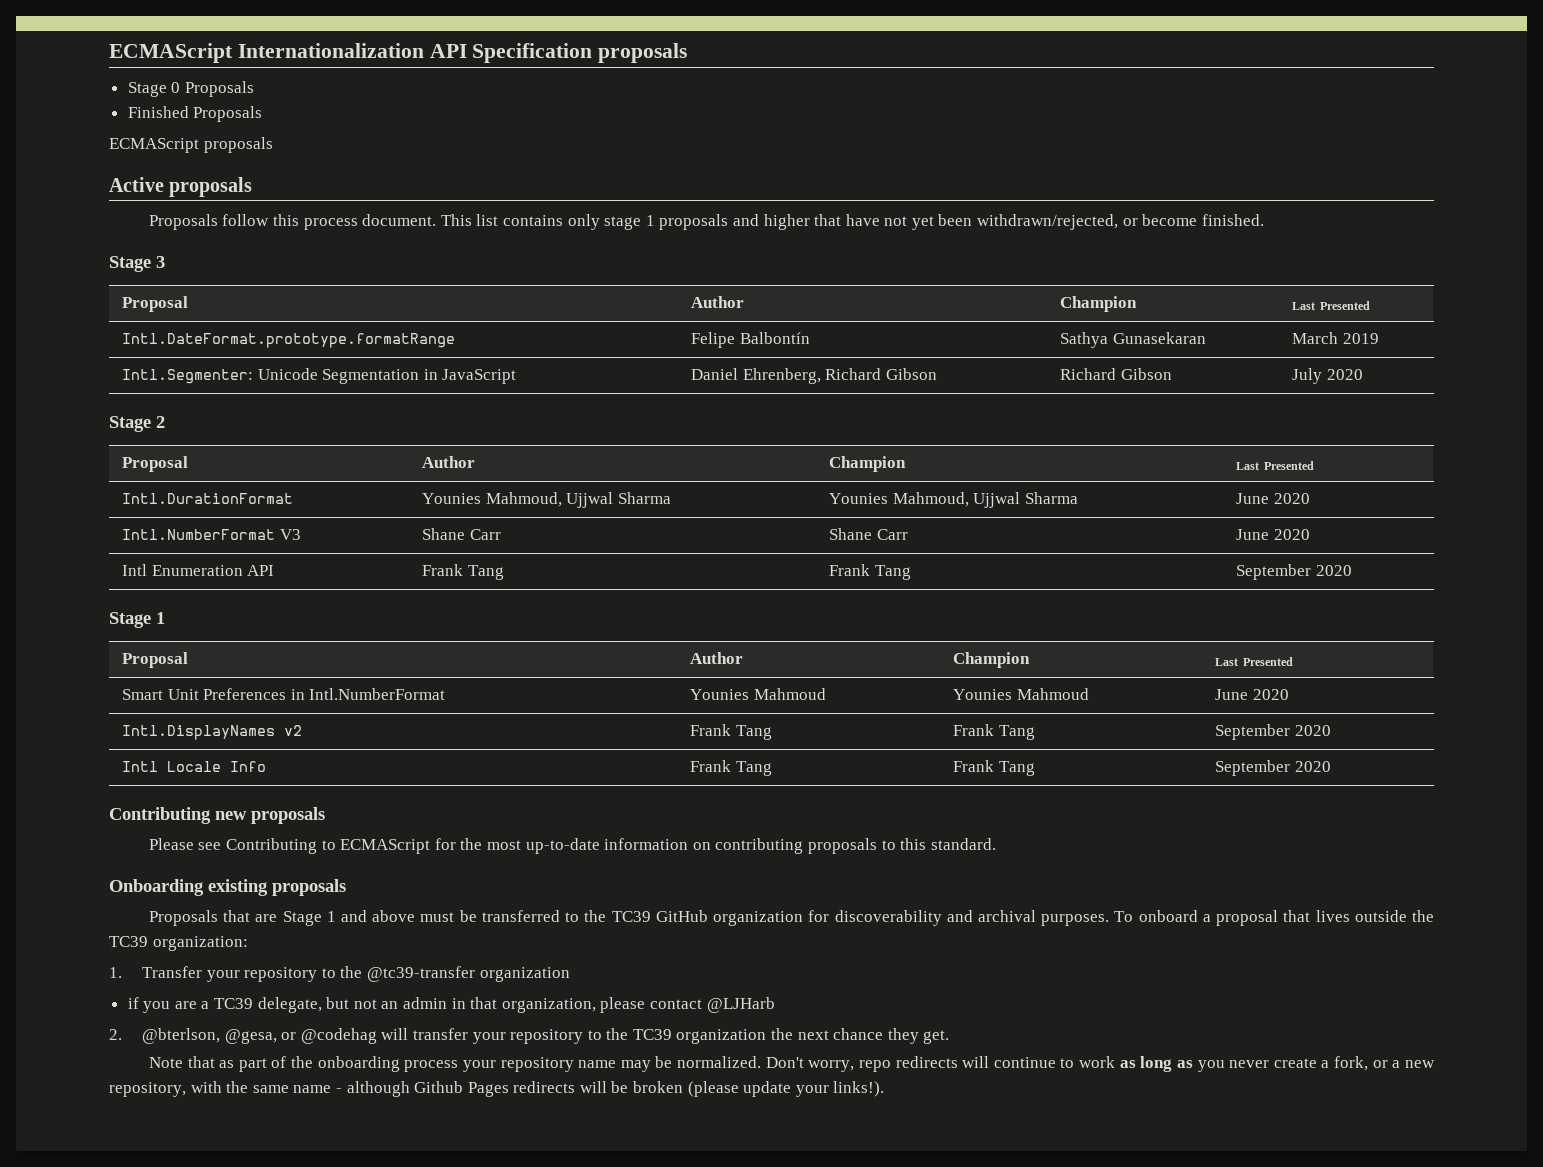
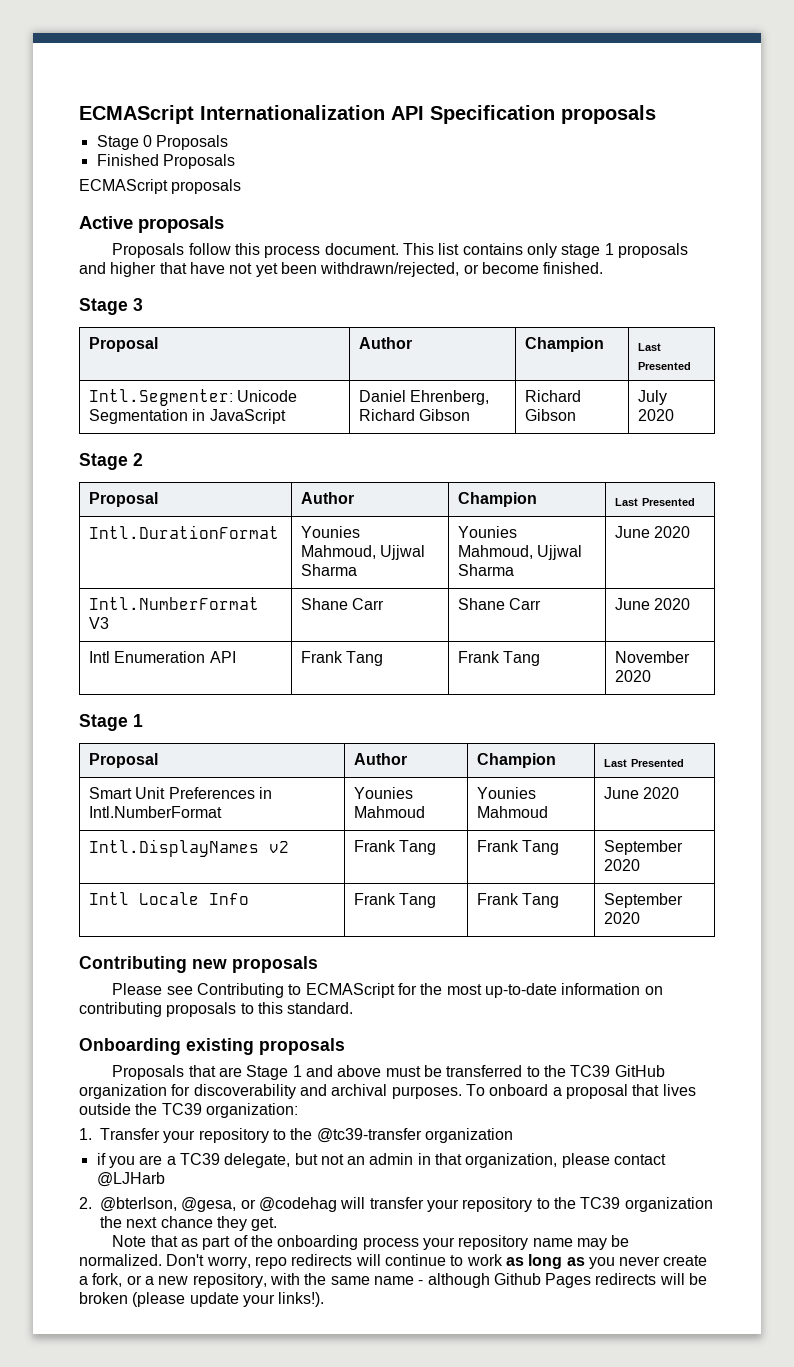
- Intl.DateFormat.prototype.formatRange | Felipe Balbontín | Sathya Gunasekaran | March 2019
- Intl Enumeration API | Frank Tang | Frank Tang | September 2020
+ Intl Enumeration API | Frank Tang | Frank Tang | November 2020

